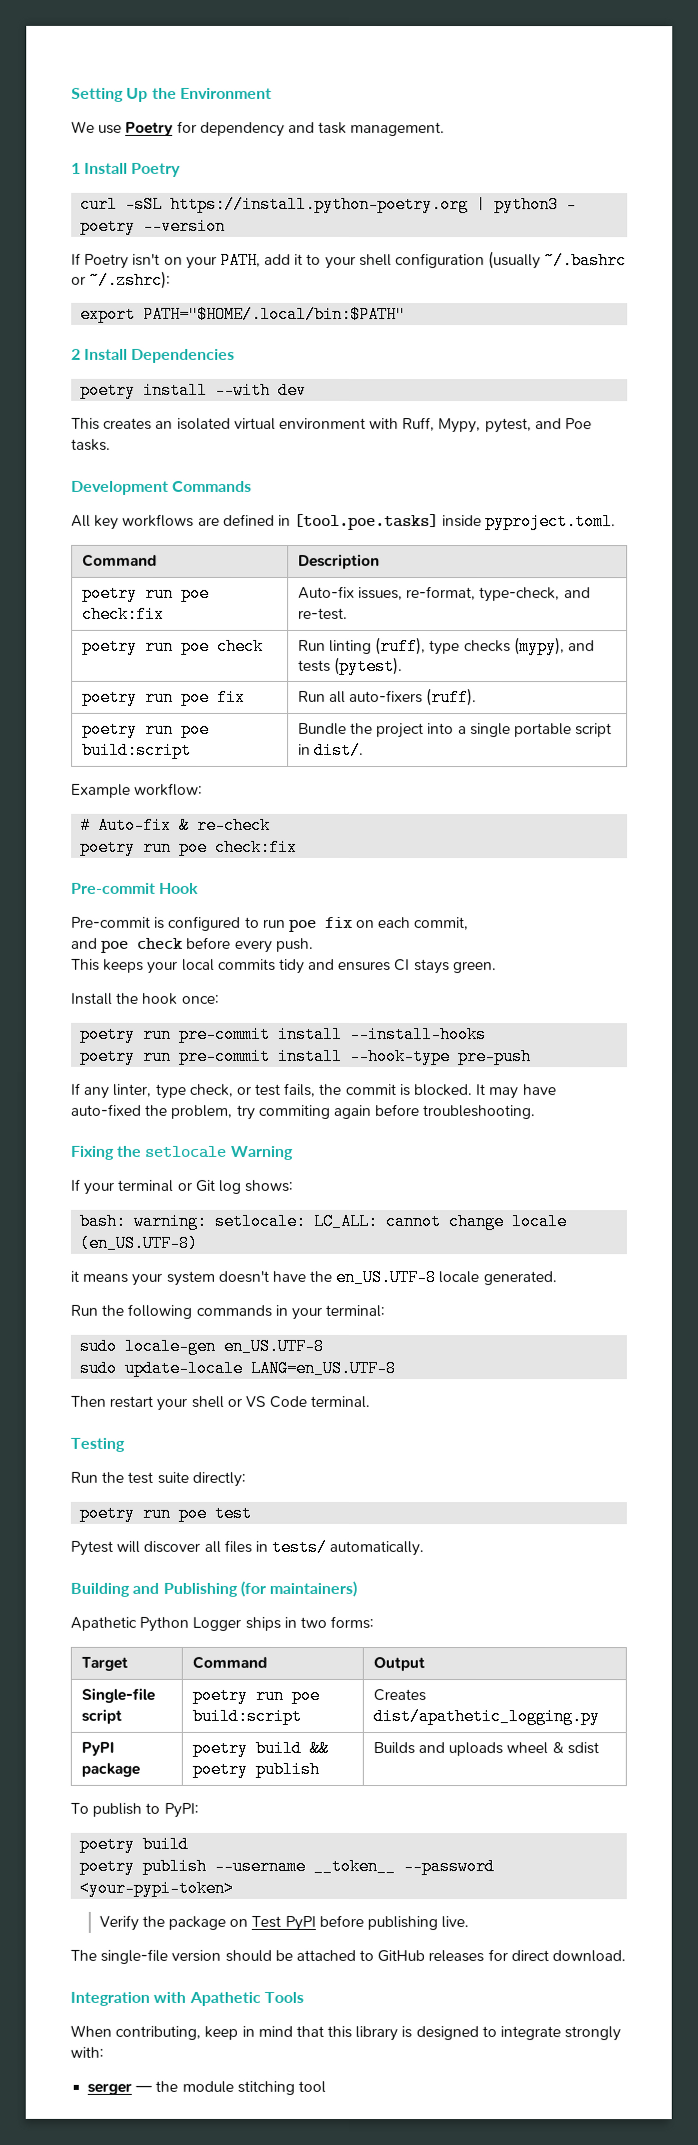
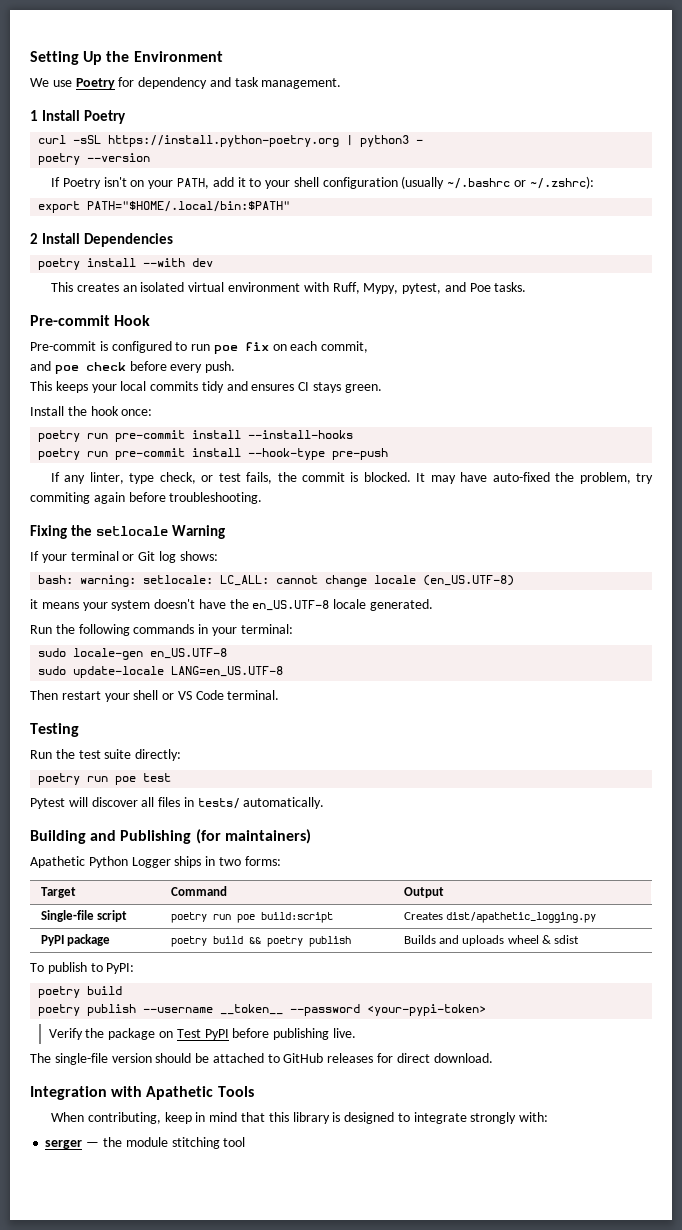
- Development Commands
- All key workflows are defined in [tool.poe.tasks] inside pyproject.toml.
- Command | Description
- poetry run poe check:fix | Auto-fix issues, re-format, type-check, and re-test.
- poetry run poe check | Run linting (ruff), type checks (mypy), and tests (pytest).
- poetry run poe fix | Run all auto-fixers (ruff).
- poetry run poe build:script | Bundle the project into a single portable script in dist/.
- Example workflow:
- # Auto-fix & re-check
- poetry run poe check:fix

